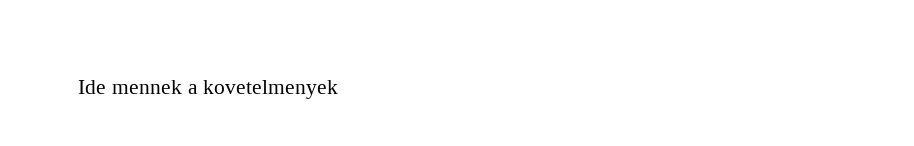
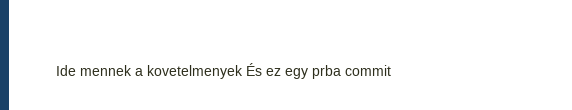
- Ide mennek a kovetelmenyek
+ Ide mennek a kovetelmenyek És ez egy prba commit

